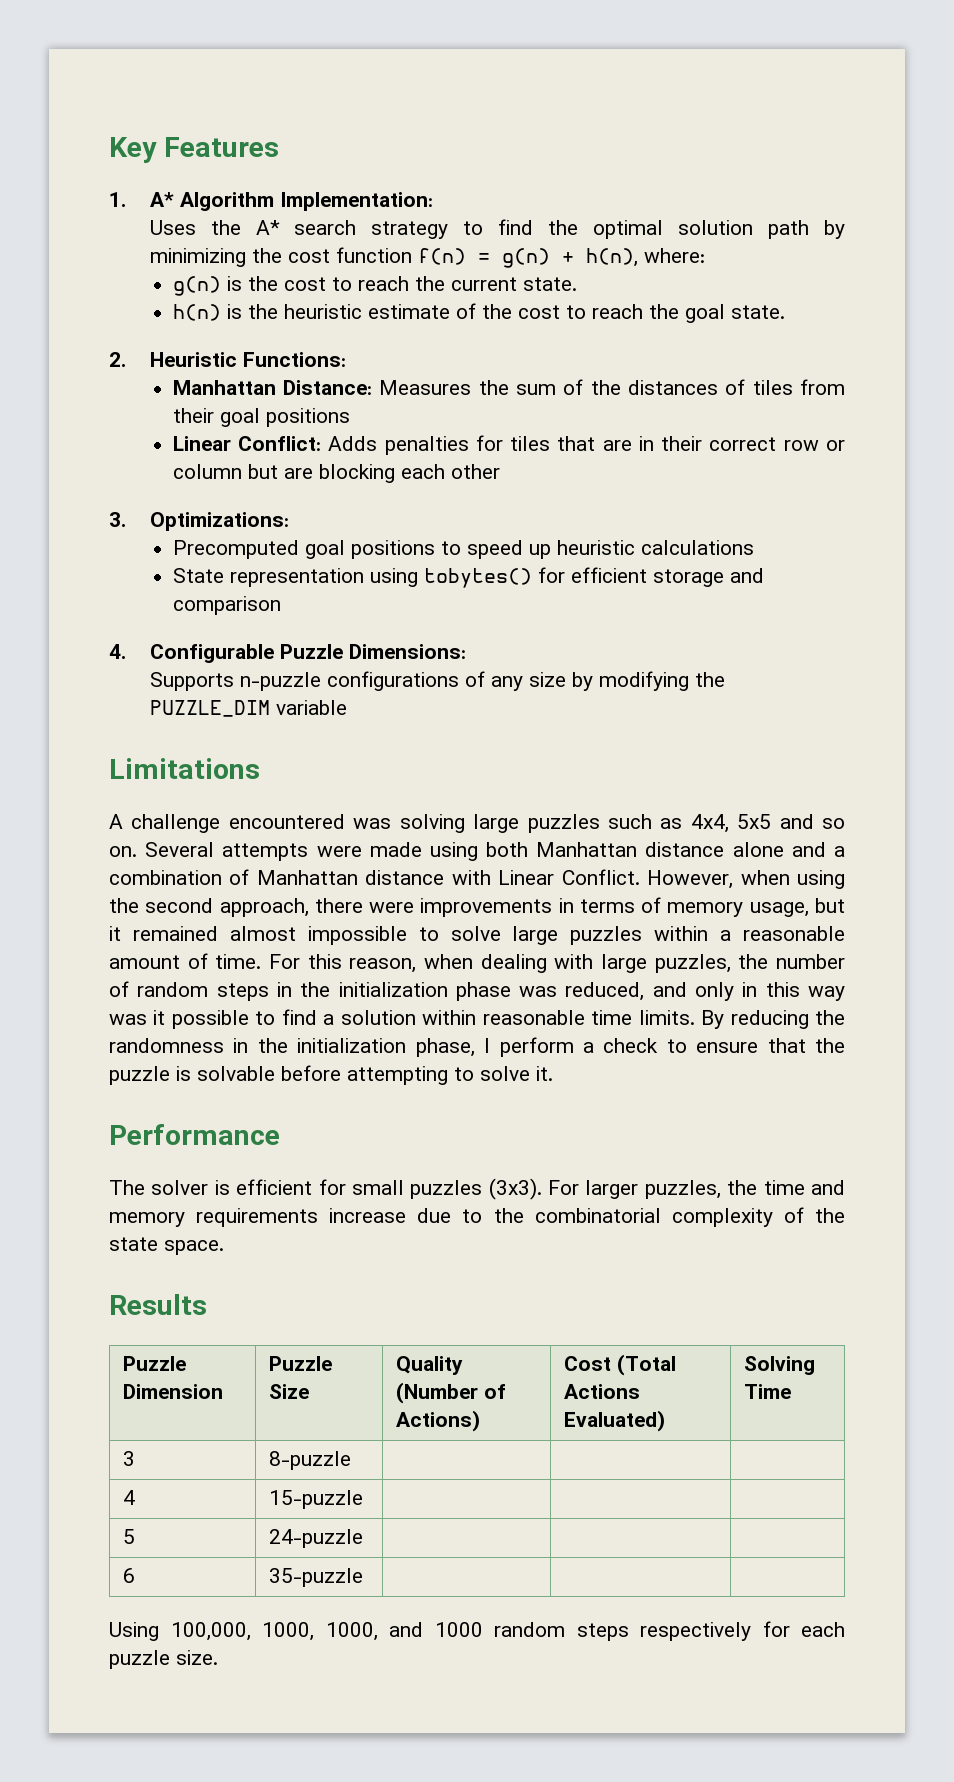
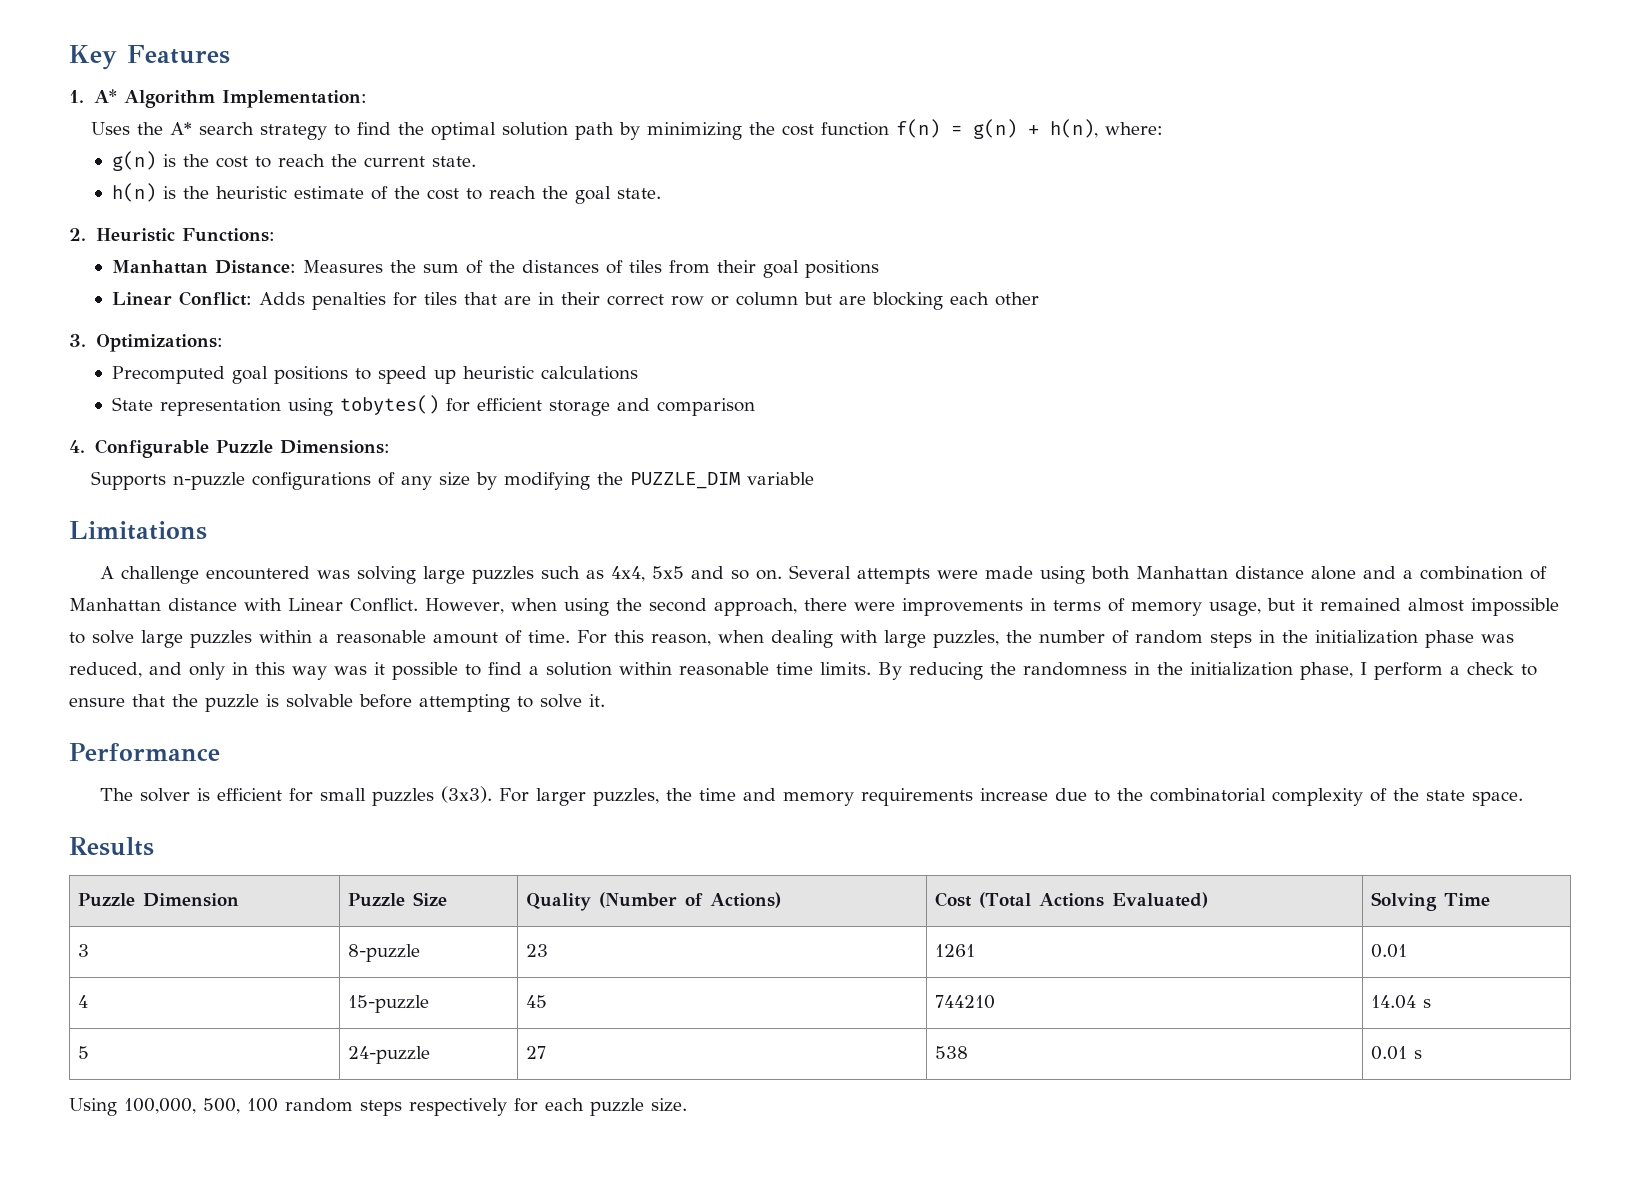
- 3 | 8-puzzle | | |
+ 3 | 8-puzzle | 23 | 1261 | 0.01
- 4 | 15-puzzle | | |
- 5 | 24-puzzle | | |
- 6 | 35-puzzle | | |
- Using 100,000, 1000, 1000, and 1000 random steps respectively for each puzzle size.
+ 4 | 15-puzzle | 45 | 744210 | 14.04 s
+ 5 | 24-puzzle | 27 | 538 | 0.01 s
+ Using 100,000, 500, 100 random steps respectively for each puzzle size.

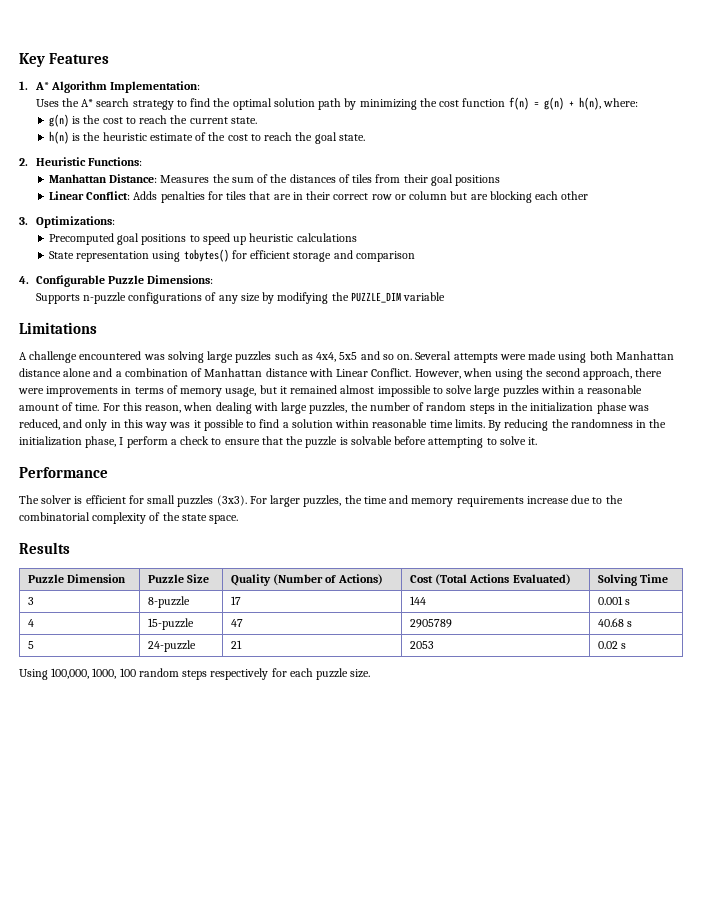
- 3 | 8-puzzle | 23 | 1261 | 0.01
+ 3 | 8-puzzle | 17 | 144 | 0.001 s
- 4 | 15-puzzle | 45 | 744210 | 14.04 s
+ 4 | 15-puzzle | 47 | 2905789 | 40.68 s
- 5 | 24-puzzle | 27 | 538 | 0.01 s
+ 5 | 24-puzzle | 21 | 2053 | 0.02 s
- Using 100,000, 500, 100 random steps respectively for each puzzle size.
+ Using 100,000, 1000, 100 random steps respectively for each puzzle size.

